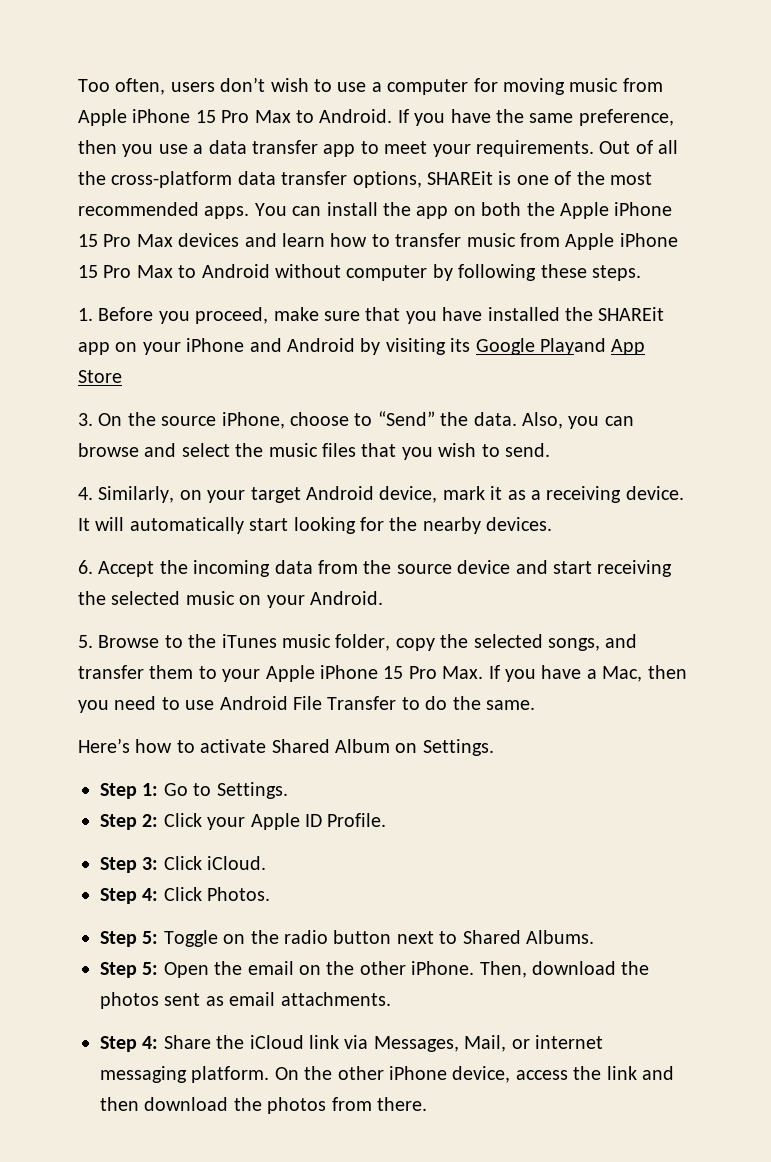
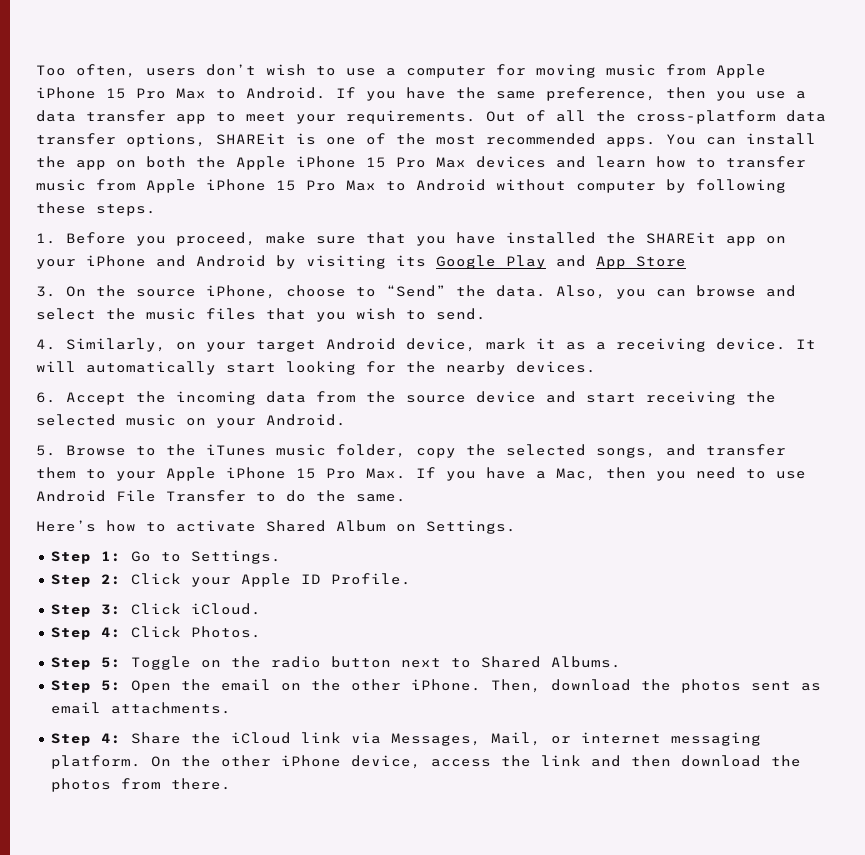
- 1. Before you proceed, make sure that you have installed the SHAREit app on your iPhone and Android by visiting its Google Playand App Store
+ 1. Before you proceed, make sure that you have installed the SHAREit app on your iPhone and Android by visiting its Google Play and App Store

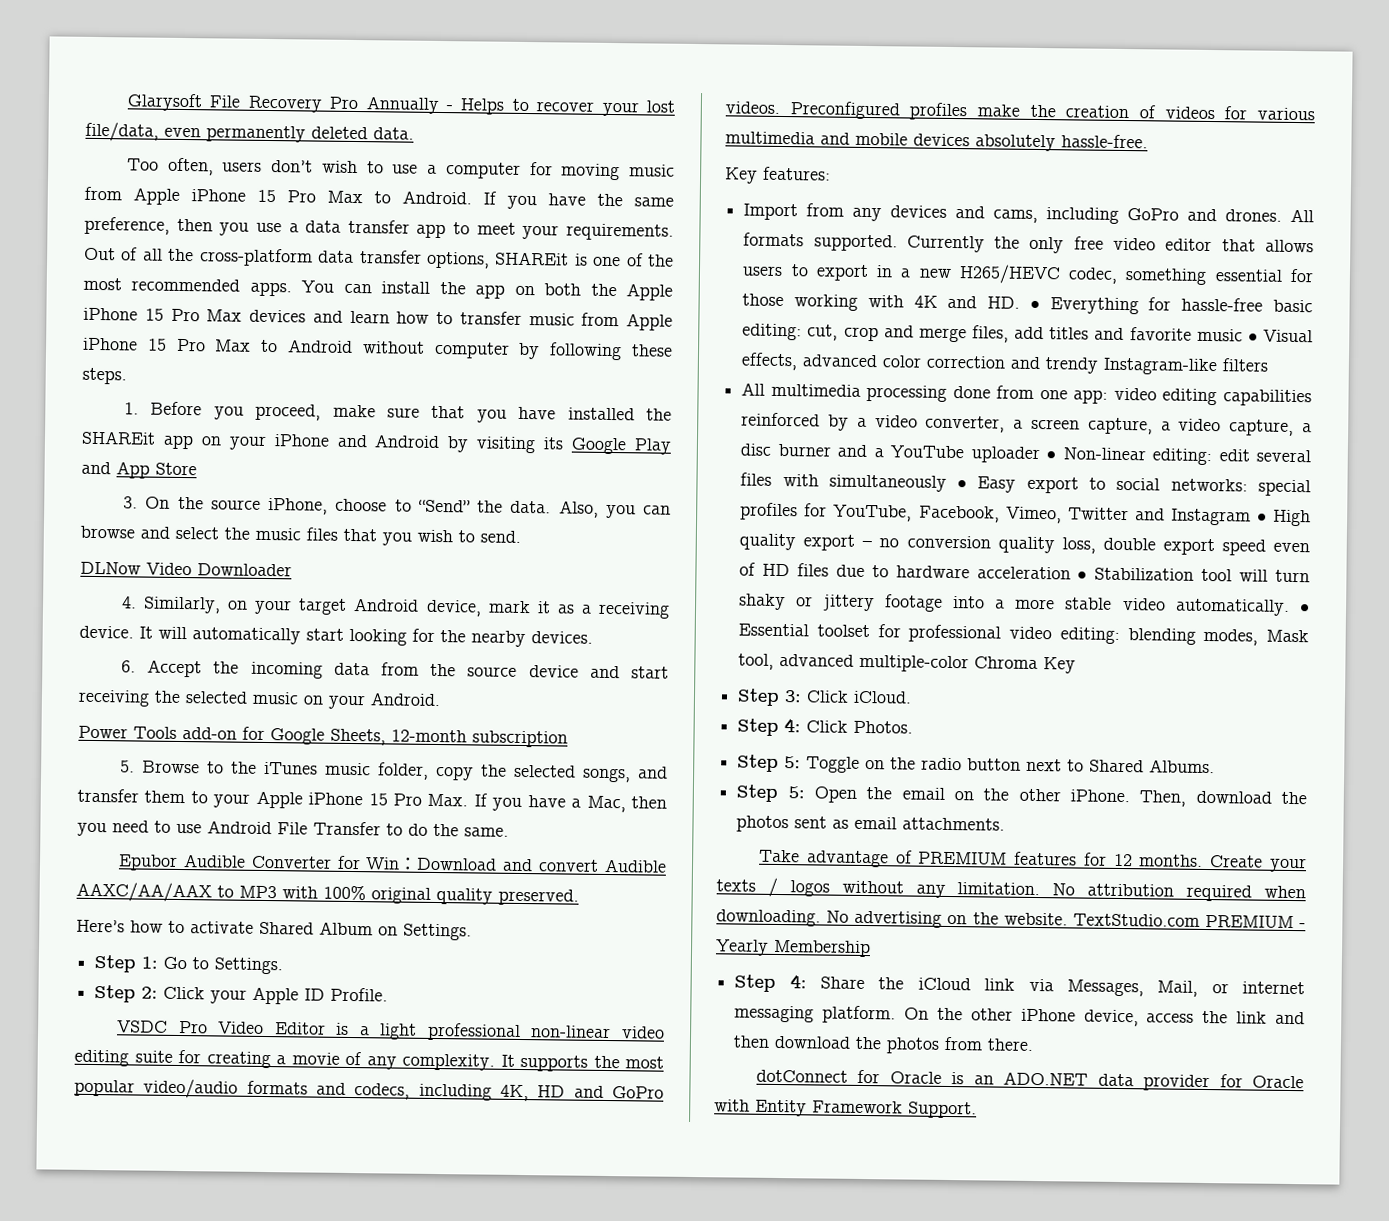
+ Glarysoft File Recovery Pro Annually - Helps to recover your lost file/data, even permanently deleted data.
+ DLNow Video Downloader
+ Power Tools add-on for Google Sheets, 12-month subscription
+ Epubor Audible Converter for Win：Download and convert Audible AAXC/AA/AAX to MP3 with 100% original quality preserved.
+ VSDC Pro Video Editor is a light professional non-linear video editing suite for creating a movie of any complexity. It supports the most popular video/audio formats and codecs, including 4K, HD and GoPro videos. Preconfigured profiles make the creation of videos for various multimedia and mobile devices absolutely hassle-free.
+ Key features:
+ Import from any devices and cams, including GoPro and drones. All formats supported. Сurrently the only free video editor that allows users to export in a new H265/HEVC codec, something essential for those working with 4K and HD. • Everything for hassle-free basic editing: cut, crop and merge files, add titles and favorite music • Visual effects, advanced color correction and trendy Instagram-like filters
+ All multimedia processing done from one app: video editing capabilities reinforced by a video converter, a screen capture, a video capture, a disc burner and a YouTube uploader • Non-linear editing: edit several files with simultaneously • Easy export to social networks: special profiles for YouTube, Facebook, Vimeo, Twitter and Instagram • High quality export – no conversion quality loss, double export speed even of HD files due to hardware acceleration • Stabilization tool will turn shaky or jittery footage into a more stable video automatically. • Essential toolset for professional video editing: blending modes, Mask tool, advanced multiple-color Chroma Key
+ Take advantage of PREMIUM features for 12 months. Create your texts / logos without any limitation. No attribution required when downloading. No advertising on the website. TextStudio.com PREMIUM - Yearly Membership
+ dotConnect for Oracle is an ADO.NET data provider for Oracle with Entity Framework Support.

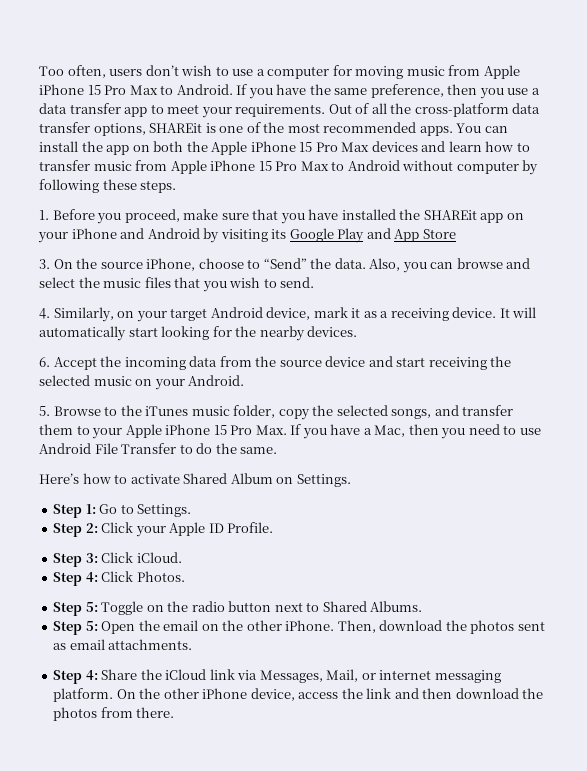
- Glarysoft File Recovery Pro Annually - Helps to recover your lost file/data, even permanently deleted data.
- DLNow Video Downloader
- Power Tools add-on for Google Sheets, 12-month subscription
- Epubor Audible Converter for Win：Download and convert Audible AAXC/AA/AAX to MP3 with 100% original quality preserved.
- VSDC Pro Video Editor is a light professional non-linear video editing suite for creating a movie of any complexity. It supports the most popular video/audio formats and codecs, including 4K, HD and GoPro videos. Preconfigured profiles make the creation of videos for various multimedia and mobile devices absolutely hassle-free.
- Key features:
- Import from any devices and cams, including GoPro and drones. All formats supported. Сurrently the only free video editor that allows users to export in a new H265/HEVC codec, something essential for those working with 4K and HD. • Everything for hassle-free basic editing: cut, crop and merge files, add titles and favorite music • Visual effects, advanced color correction and trendy Instagram-like filters
- All multimedia processing done from one app: video editing capabilities reinforced by a video converter, a screen capture, a video capture, a disc burner and a YouTube uploader • Non-linear editing: edit several files with simultaneously • Easy export to social networks: special profiles for YouTube, Facebook, Vimeo, Twitter and Instagram • High quality export – no conversion quality loss, double export speed even of HD files due to hardware acceleration • Stabilization tool will turn shaky or jittery footage into a more stable video automatically. • Essential toolset for professional video editing: blending modes, Mask tool, advanced multiple-color Chroma Key
- Take advantage of PREMIUM features for 12 months. Create your texts / logos without any limitation. No attribution required when downloading. No advertising on the website. TextStudio.com PREMIUM - Yearly Membership
- dotConnect for Oracle is an ADO.NET data provider for Oracle with Entity Framework Support.

